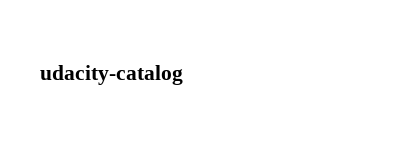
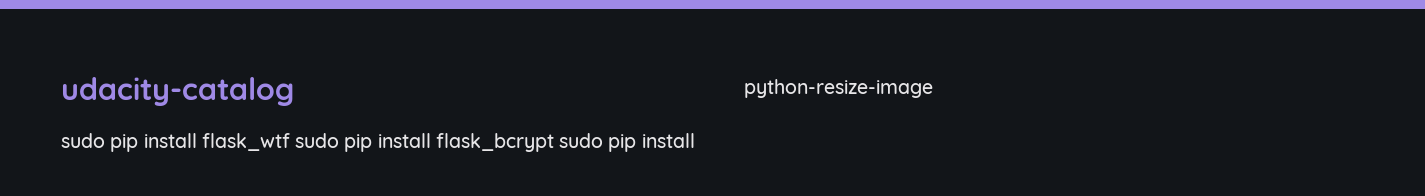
+ sudo pip install flask_wtf sudo pip install flask_bcrypt sudo pip install python-resize-image

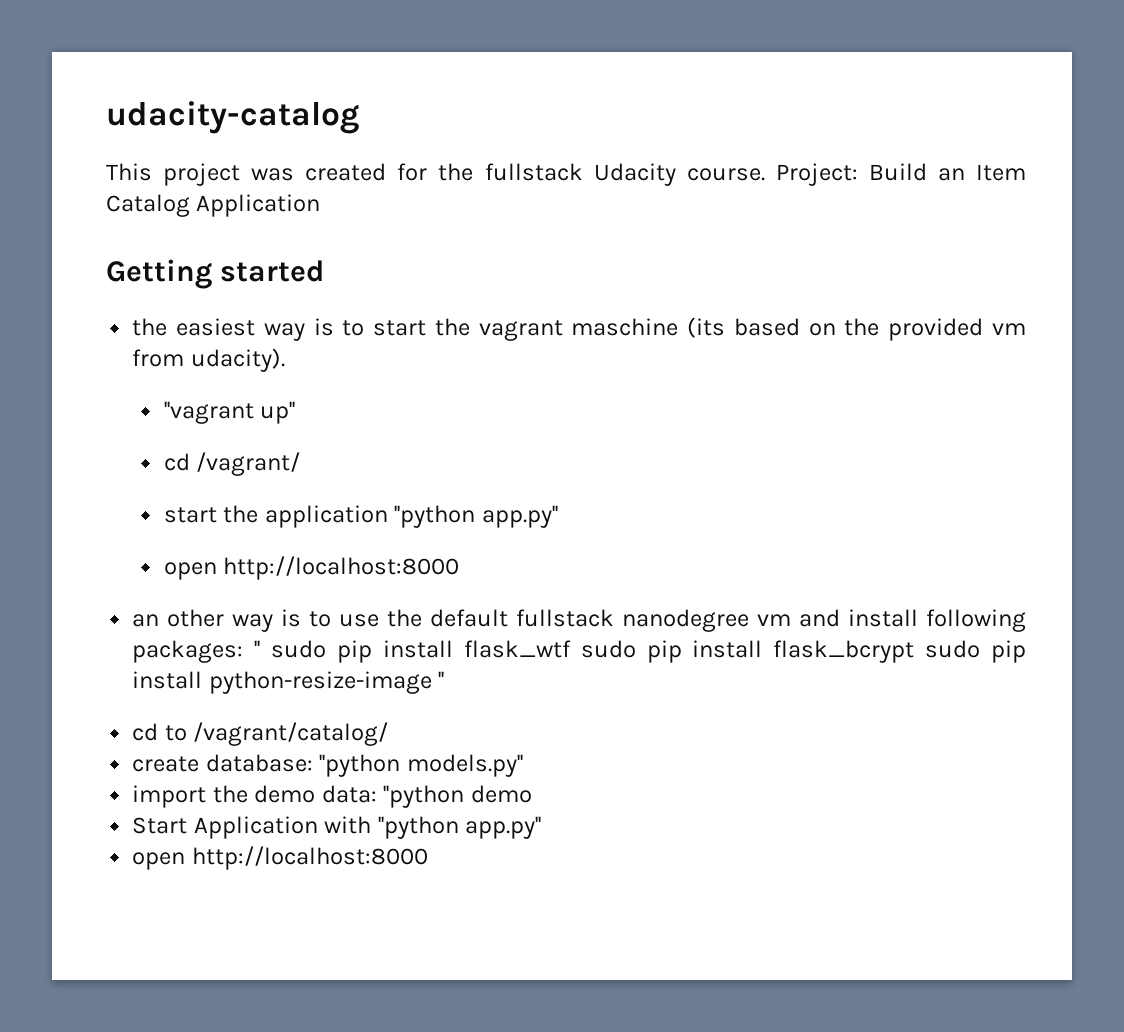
- sudo pip install flask_wtf sudo pip install flask_bcrypt sudo pip install python-resize-image
+ This project was created for the fullstack Udacity course. Project: Build an Item Catalog Application
+ Getting started
+ the easiest way is to start the vagrant maschine (its based on the provided vm from udacity).
+ ''vagrant up''
+ cd /vagrant/
+ start the application ''python app.py''
+ open http://localhost:8000
+ an other way is to use the default fullstack nanodegree vm and install following packages: '' sudo pip install flask_wtf sudo pip install flask_bcrypt sudo pip install python-resize-image ''
+ cd to /vagrant/catalog/
+ create database: ''python models.py''
+ import the demo data: ''python demo
+ Start Application with ''python app.py''
+ open http://localhost:8000

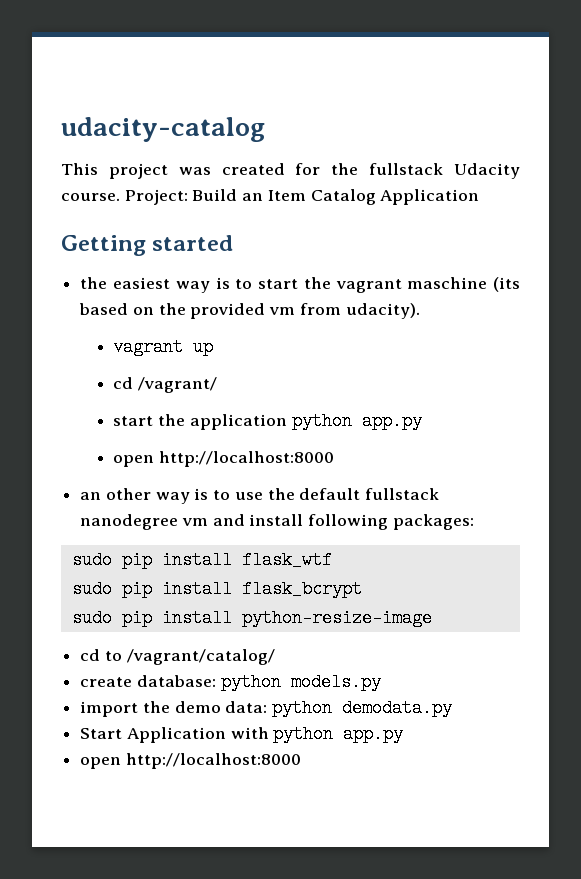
- ''vagrant up''
+ vagrant up
- start the application ''python app.py''
+ start the application python app.py
- an other way is to use the default fullstack nanodegree vm and install following packages: '' sudo pip install flask_wtf sudo pip install flask_bcrypt sudo pip install python-resize-image ''
+ an other way is to use the default fullstack nanodegree vm and install following packages:
+ sudo pip install flask_wtf
+ sudo pip install flask_bcrypt
+ sudo pip install python-resize-image
- create database: ''python models.py''
+ create database: python models.py
- import the demo data: ''python demo
+ import the demo data: python demodata.py
- Start Application with ''python app.py''
+ Start Application with python app.py

